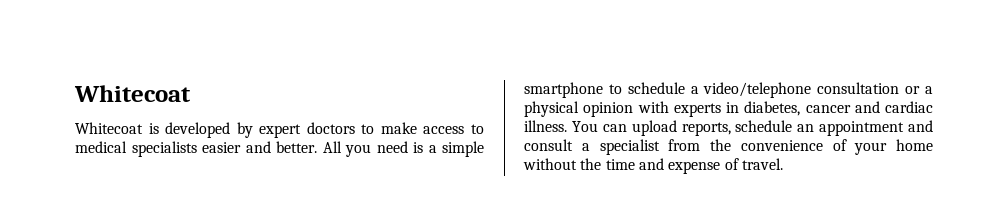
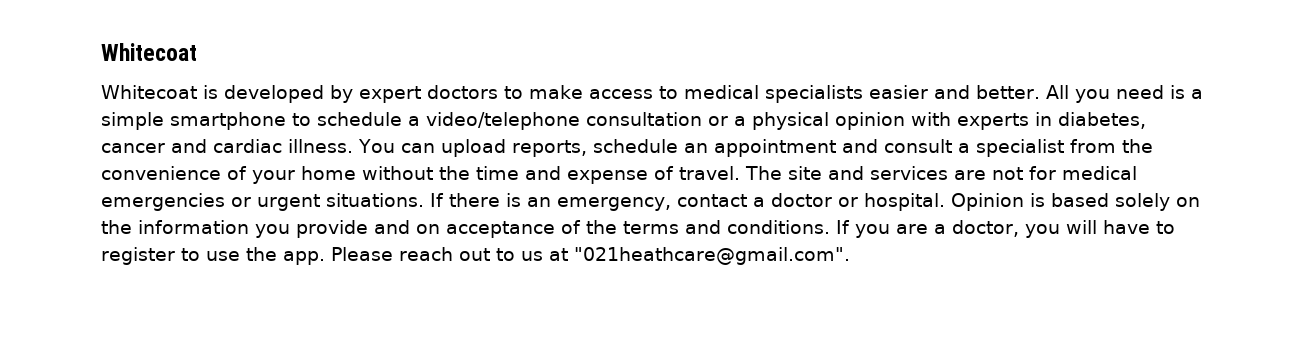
+ The site and services are not for medical emergencies or urgent situations. If there is an emergency, contact a doctor or hospital. Opinion is based solely on the information you provide and on acceptance of the terms and conditions. If you are a doctor, you will have to register to use the app. Please reach out to us at "021heathcare@gmail.com".

